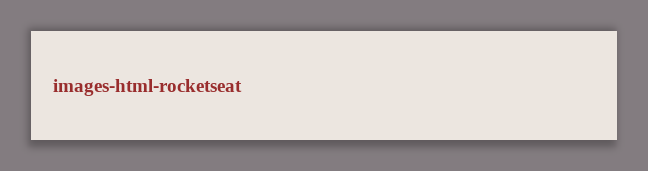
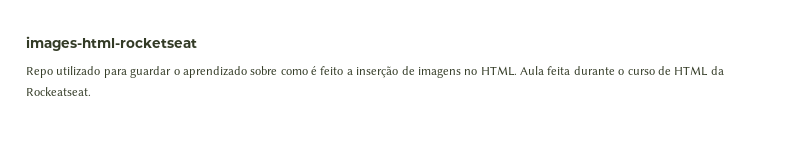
+ Repo utilizado para guardar o aprendizado sobre como é feito a inserção de imagens no HTML. Aula feita durante o curso de HTML da Rockeatseat.

